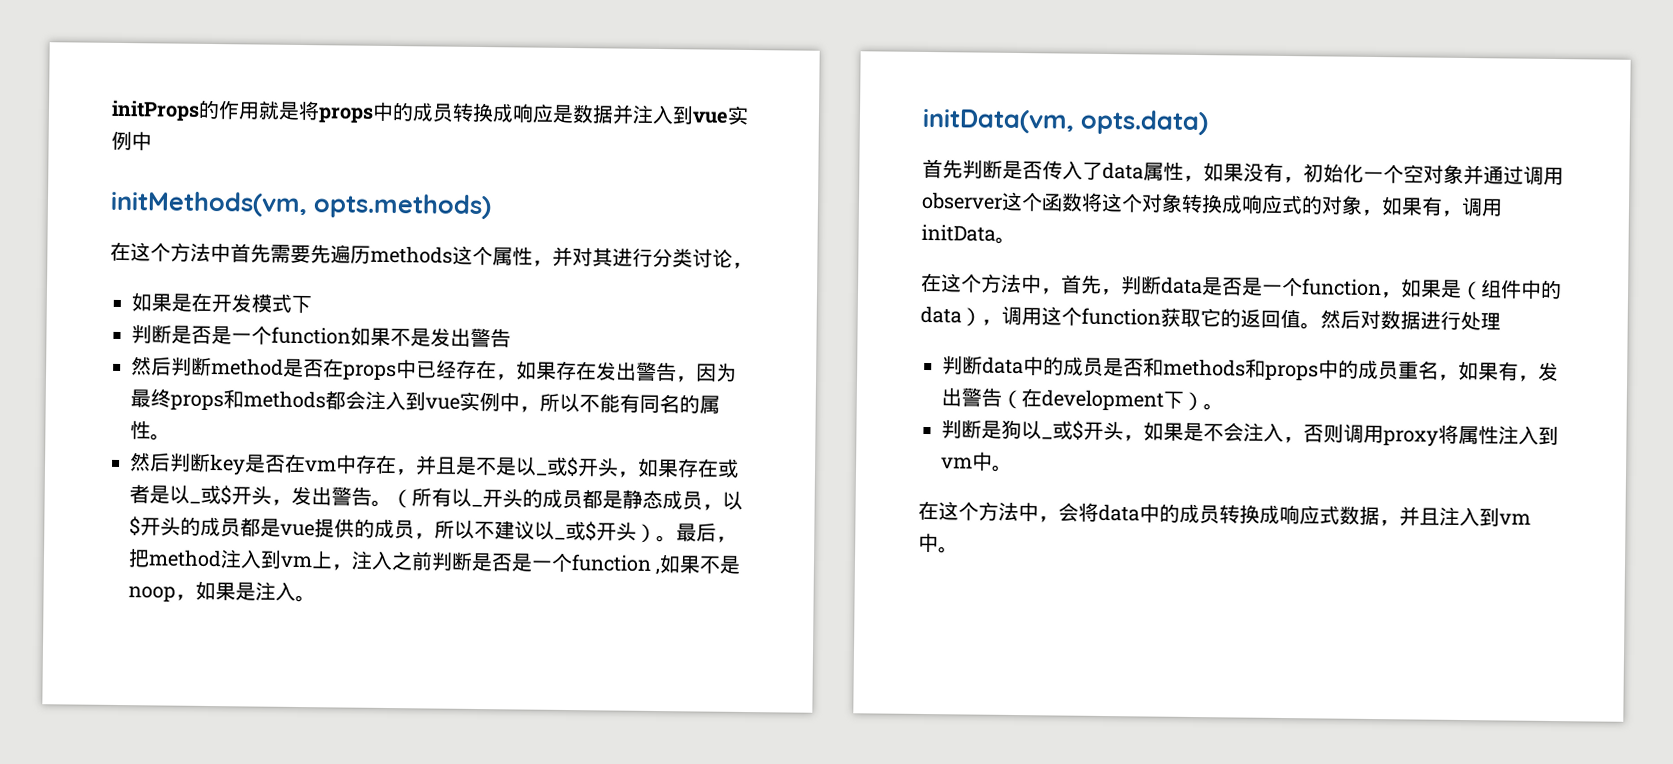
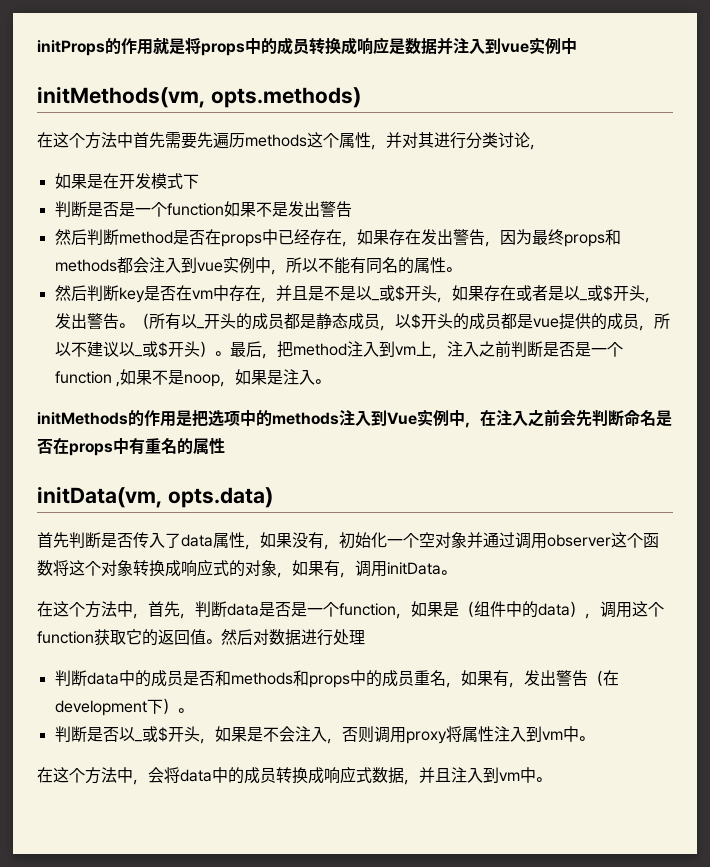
+ initMethods的作用是把选项中的methods注入到Vue实例中，在注入之前会先判断命名是否在props中有重名的属性
- 判断是狗以_或$开头，如果是不会注入，否则调用proxy将属性注入到vm中。
+ 判断是否以_或$开头，如果是不会注入，否则调用proxy将属性注入到vm中。

